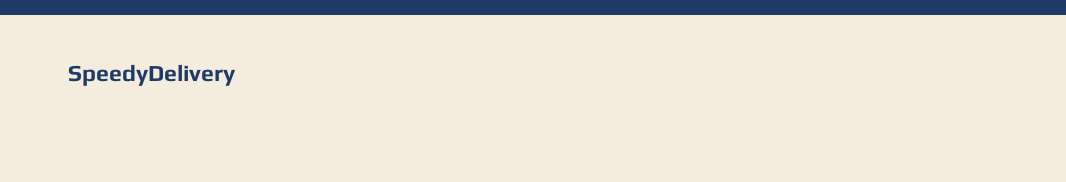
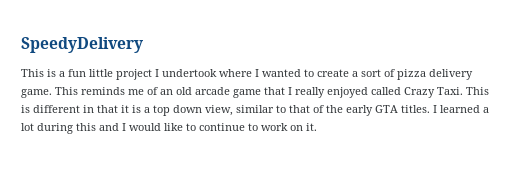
+ This is a fun little project I undertook where I wanted to create a sort of pizza delivery game. This reminds me of an old arcade game that I really enjoyed called Crazy Taxi. This is different in that it is a top down view, similar to that of the early GTA titles. I learned a lot during this and I would like to continue to work on it.

